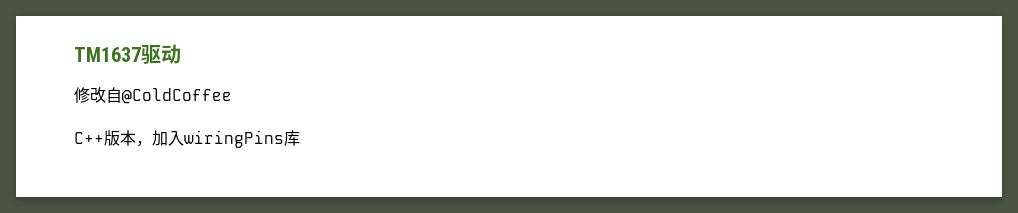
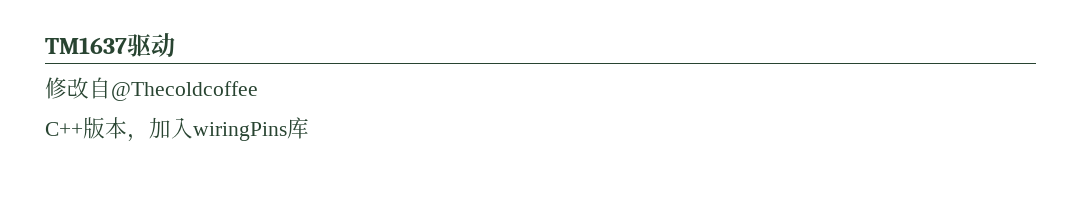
- 修改自@ColdCoffee
+ 修改自@Thecoldcoffee

